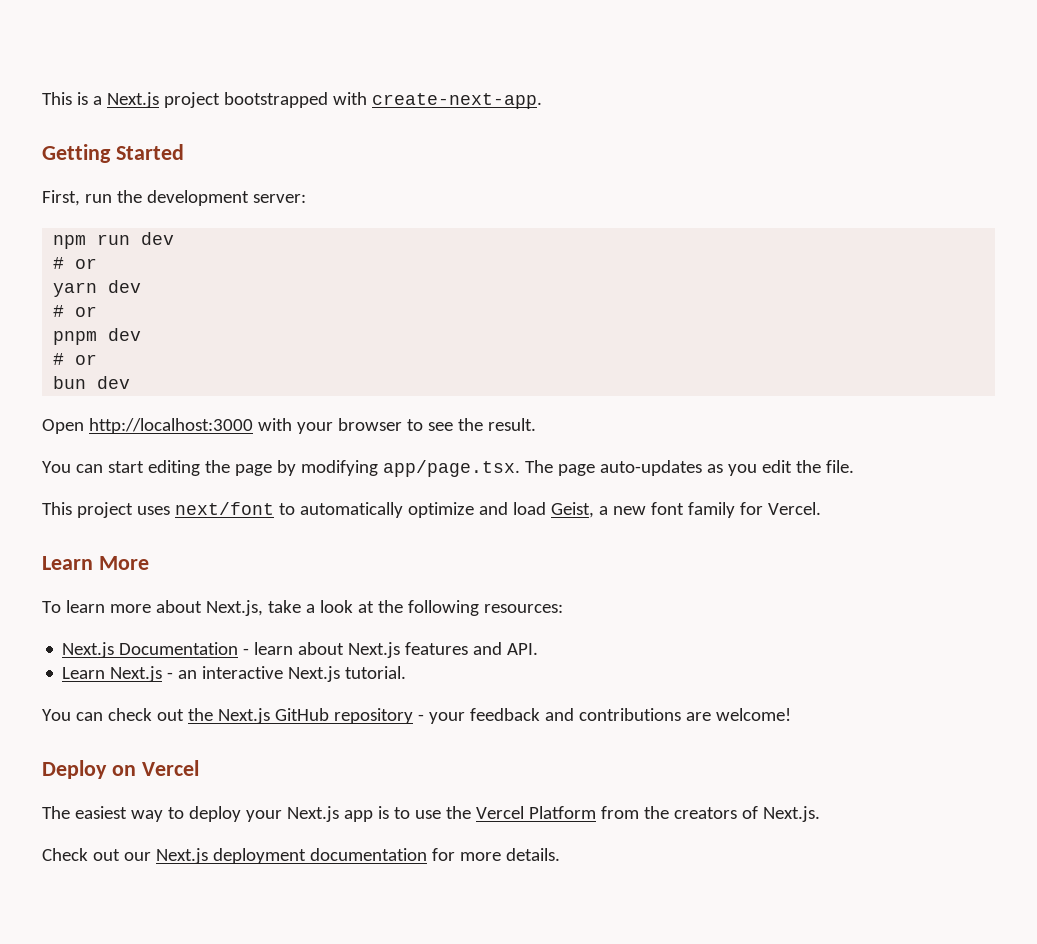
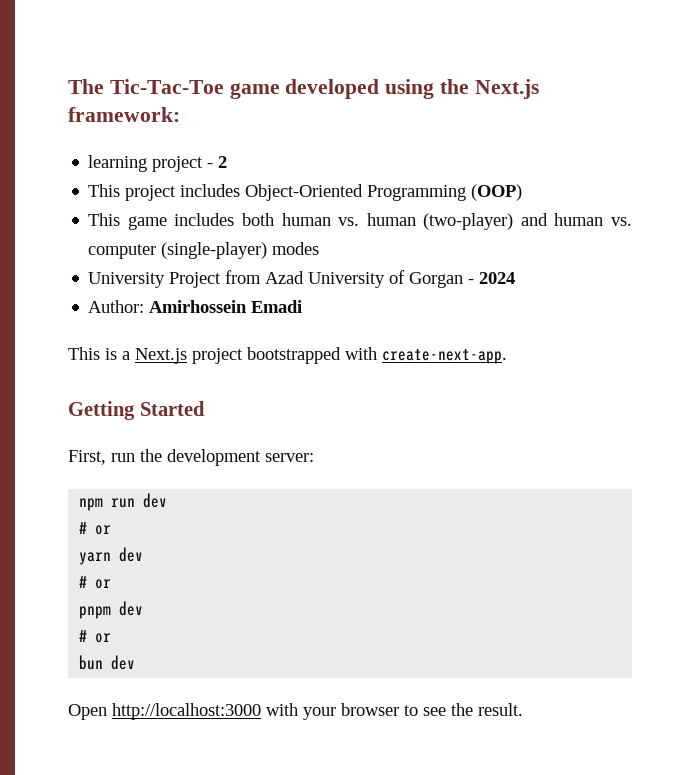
+ The Tic-Tac-Toe game developed using the Next.js framework:
+ learning project - 2
+ This project includes Object-Oriented Programming (OOP)
+ This game includes both human vs. human (two-player) and human vs. computer (single-player) modes
+ University Project from Azad University of Gorgan - 2024
+ Author: Amirhossein Emadi
- You can start editing the page by modifying app/page.tsx. The page auto-updates as you edit the file.
- This project uses next/font to automatically optimize and load Geist, a new font family for Vercel.
- Learn More
- To learn more about Next.js, take a look at the following resources:
- Next.js Documentation - learn about Next.js features and API.
- Learn Next.js - an interactive Next.js tutorial.
- You can check out the Next.js GitHub repository - your feedback and contributions are welcome!
- Deploy on Vercel
- The easiest way to deploy your Next.js app is to use the Vercel Platform from the creators of Next.js.
- Check out our Next.js deployment documentation for more details.

